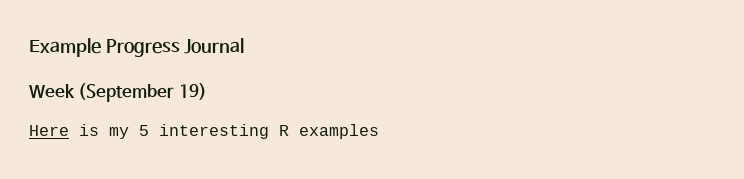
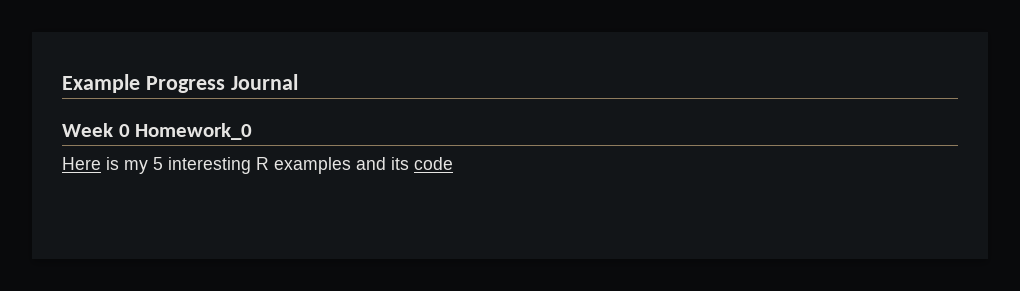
- Week (September 19)
+ Week 0 Homework_0
- Here is my 5 interesting R examples
+ Here is my 5 interesting R examples and its code

